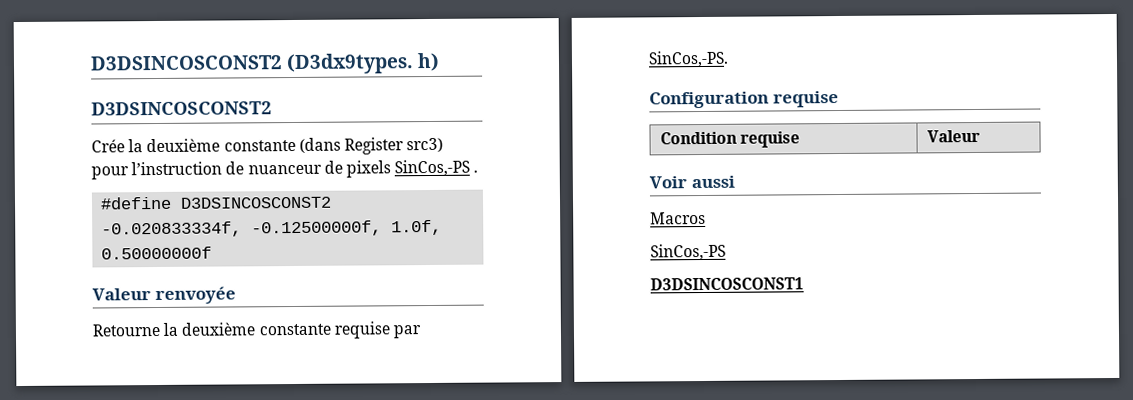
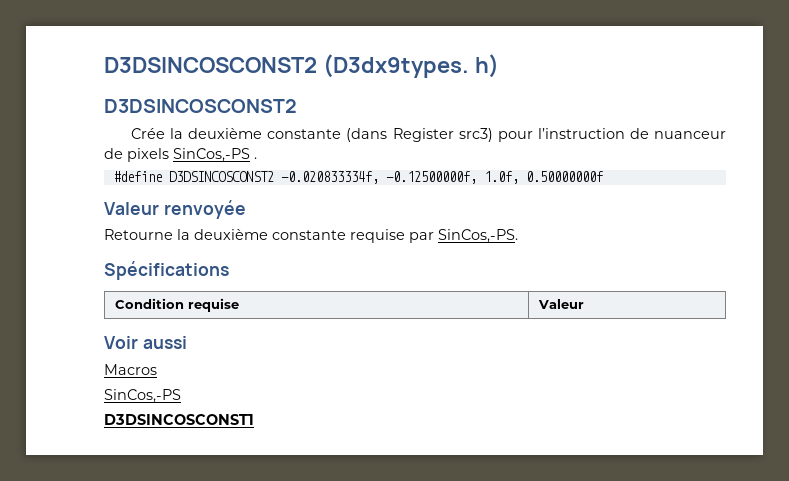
- Configuration requise
+ Spécifications

